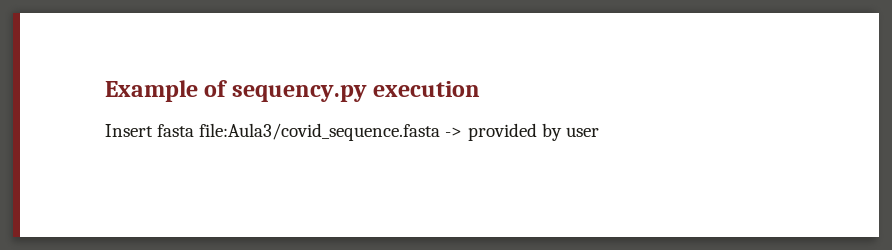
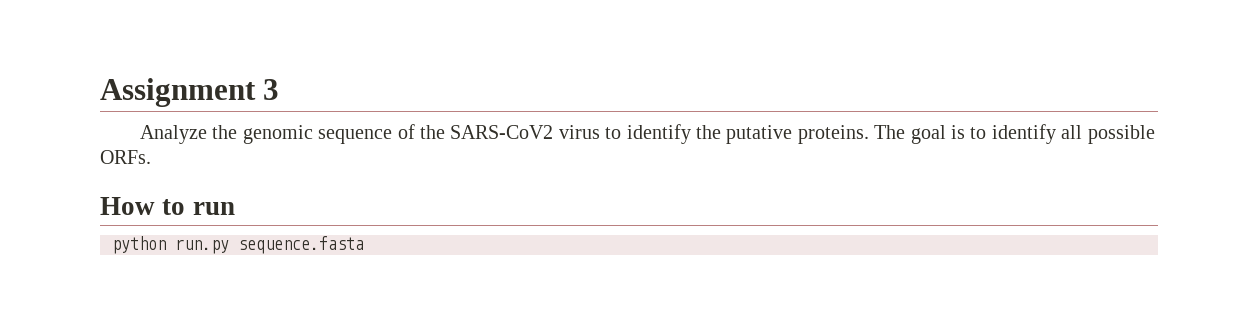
- Example of sequency.py execution
- Insert fasta file:Aula3/covid_sequence.fasta -> provided by user
+ Assignment 3
+ Analyze the genomic sequence of the SARS-CoV2 virus to identify the putative proteins. The goal is to identify all possible ORFs.
+ How to run
+ python run.py sequence.fasta

